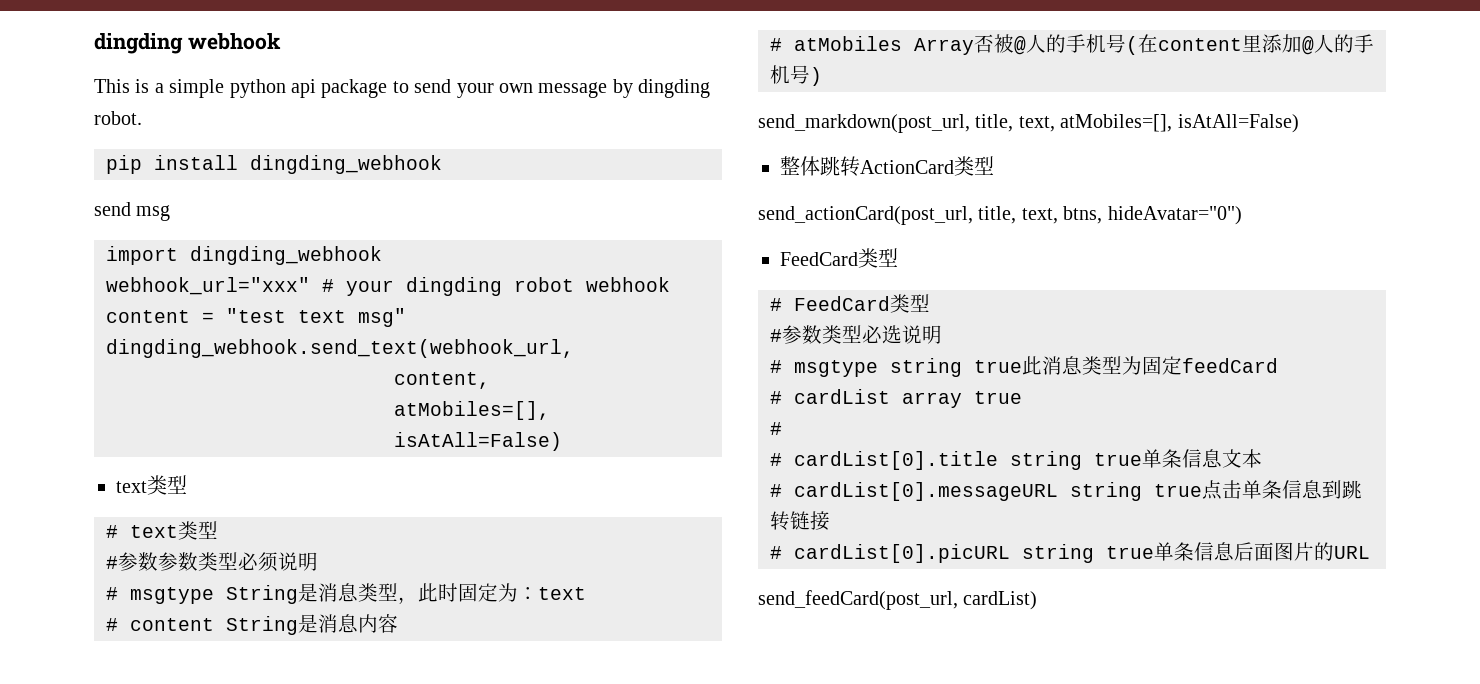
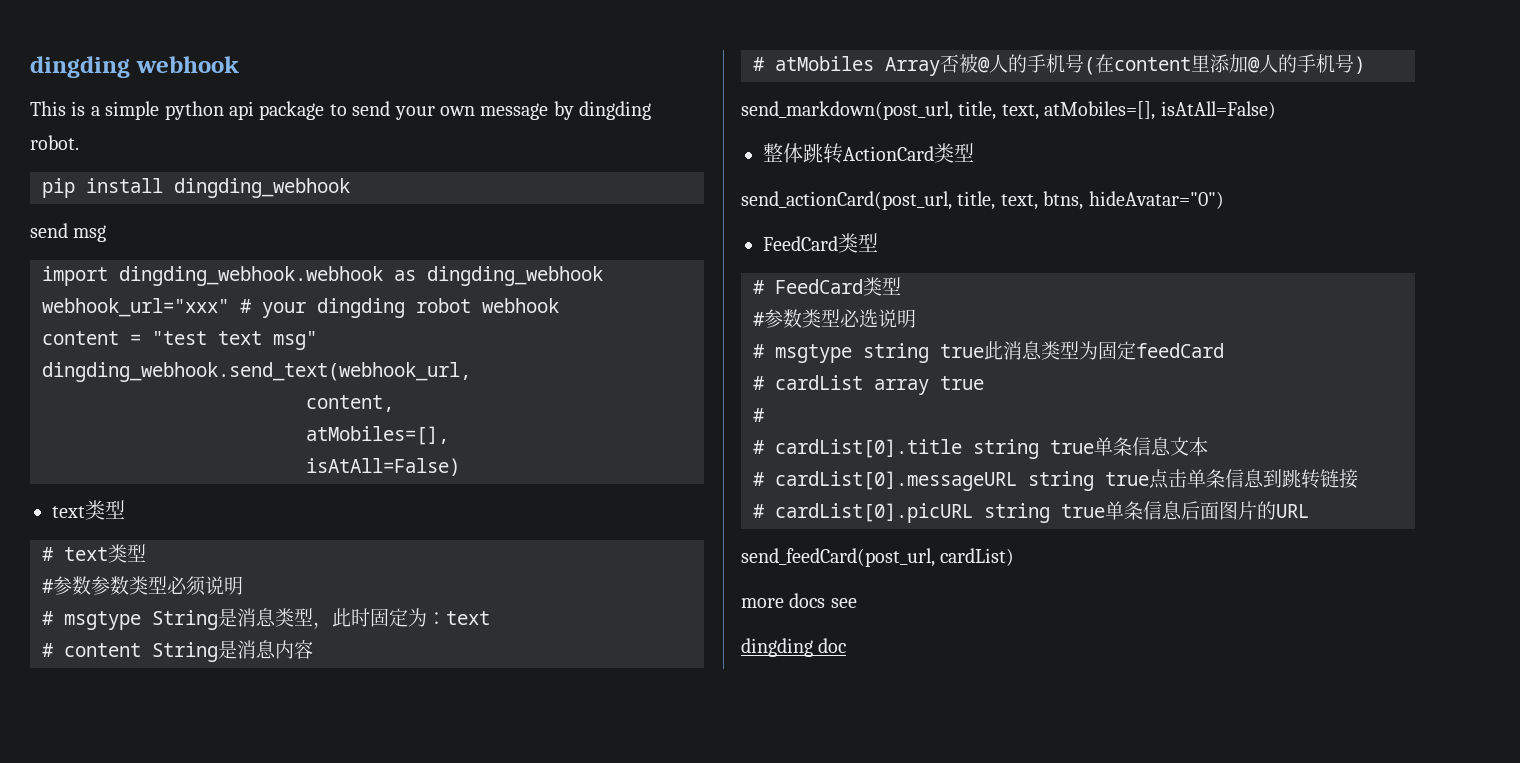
- import dingding_webhook
+ import dingding_webhook.webhook as dingding_webhook
+ more docs see
+ dingding doc

